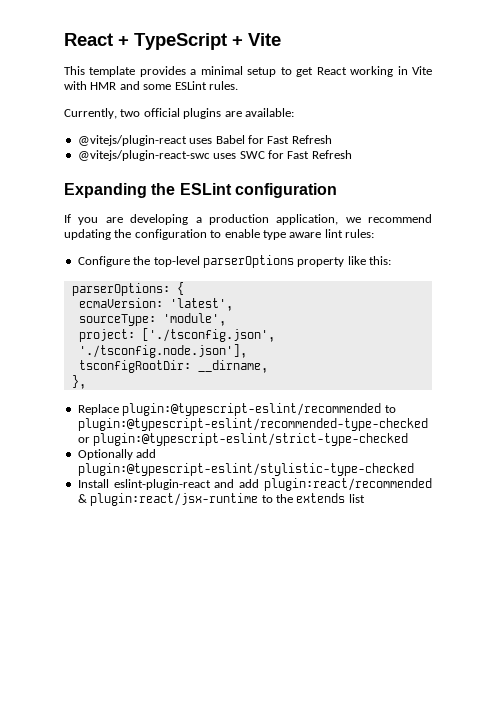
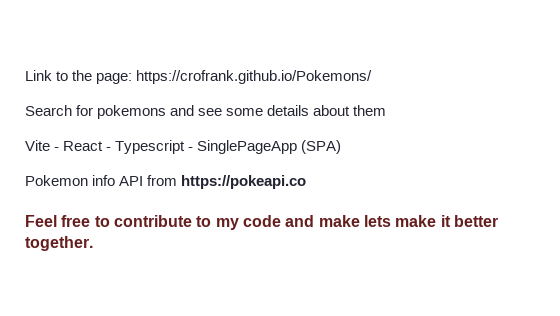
- React + TypeScript + Vite
- This template provides a minimal setup to get React working in Vite with HMR and some ESLint rules.
- Currently, two official plugins are available:
- @vitejs/plugin-react uses Babel for Fast Refresh
- @vitejs/plugin-react-swc uses SWC for Fast Refresh
- Expanding the ESLint configuration
- If you are developing a production application, we recommend updating the configuration to enable type aware lint rules:
- Configure the top-level parserOptions property like this:
- parserOptions: {
- ecmaVersion: 'latest',
- sourceType: 'module',
- project: ['./tsconfig.json', './tsconfig.node.json'],
- tsconfigRootDir: __dirname,
- },
- Replace plugin:@typescript-eslint/recommended to plugin:@typescript-eslint/recommended-type-checked or plugin:@typescript-eslint/strict-type-checked
- Optionally add plugin:@typescript-eslint/stylistic-type-checked
- Install eslint-plugin-react and add plugin:react/recommended & plugin:react/jsx-runtime to the extends list
+ Link to the page: https://crofrank.github.io/Pokemons/
+ Search for pokemons and see some details about them
+ Vite - React - Typescript - SinglePageApp (SPA)
+ Pokemon info API from https://pokeapi.co
+ Feel free to contribute to my code and make lets make it better together.

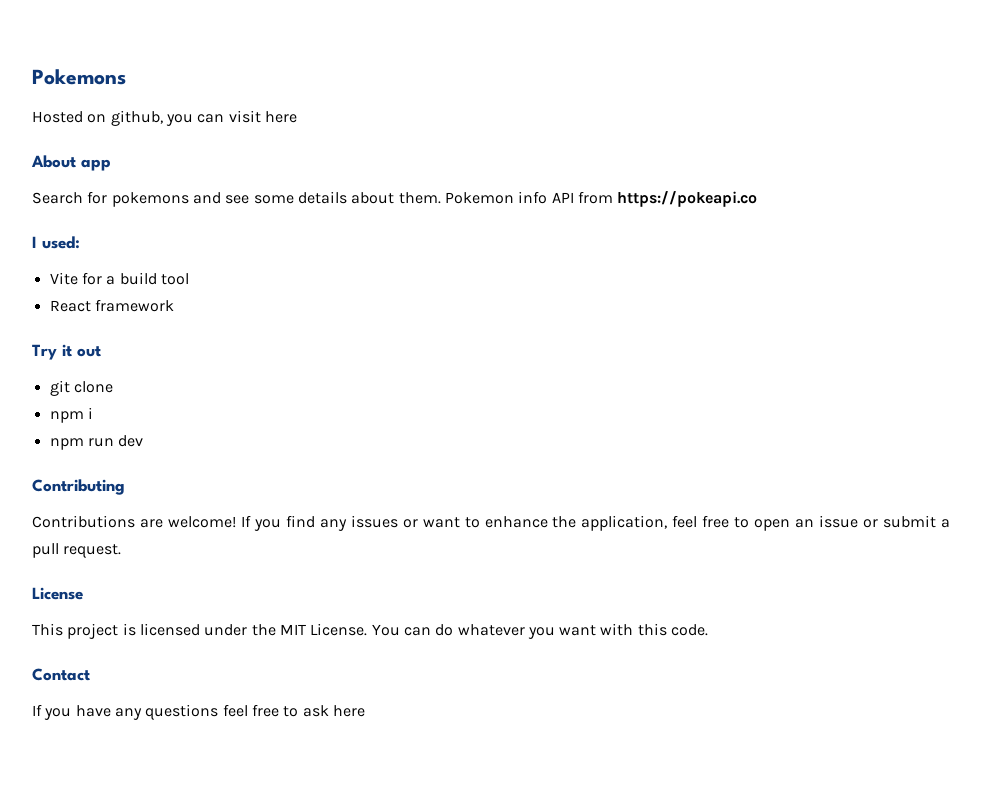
- Link to the page: https://crofrank.github.io/Pokemons/
+ Pokemons
+ Hosted on github, you can visit here
+ About app
- Search for pokemons and see some details about them
- Vite - React - Typescript - SinglePageApp (SPA)
- Pokemon info API from https://pokeapi.co
+ Search for pokemons and see some details about them. Pokemon info API from https://pokeapi.co
- Feel free to contribute to my code and make lets make it better together.
+ I used:
+ Vite for a build tool
+ React framework
+ Try it out
+ git clone
+ npm i
+ npm run dev
+ Contributing
+ Contributions are welcome! If you find any issues or want to enhance the application, feel free to open an issue or submit a pull request.
+ License
+ This project is licensed under the MIT License. You can do whatever you want with this code.
+ Contact
+ If you have any questions feel free to ask here

